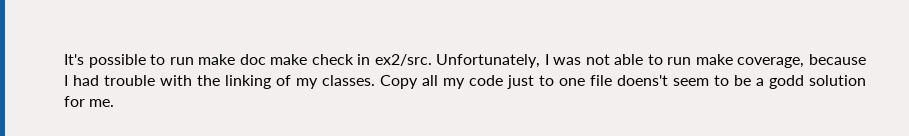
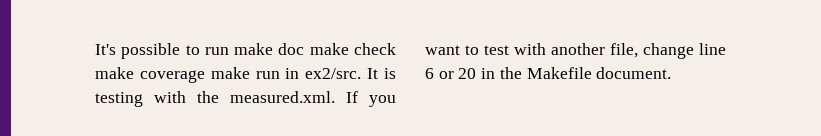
- It's possible to run make doc make check in ex2/src. Unfortunately, I was not able to run make coverage, because I had trouble with the linking of my classes. Copy all my code just to one file doens't seem to be a godd solution for me.
+ It's possible to run make doc make check make coverage make run in ex2/src. It is testing with the measured.xml. If you want to test with another file, change line 6 or 20 in the Makefile document.

